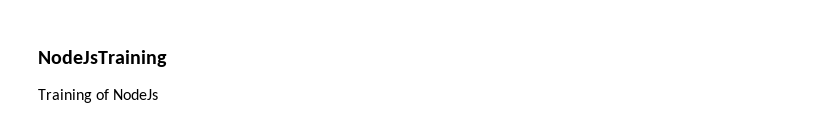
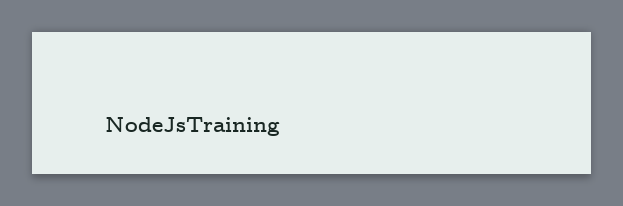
- Training of NodeJs

